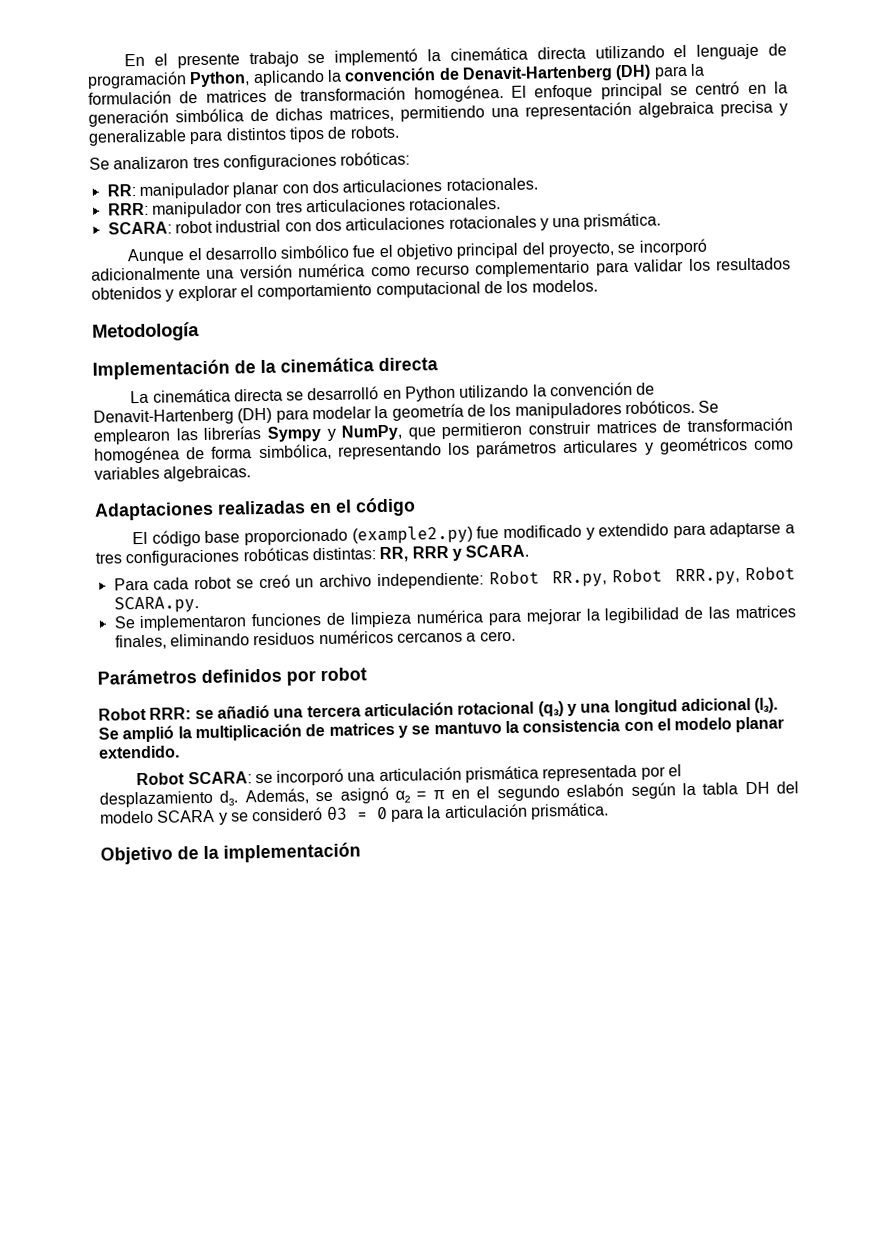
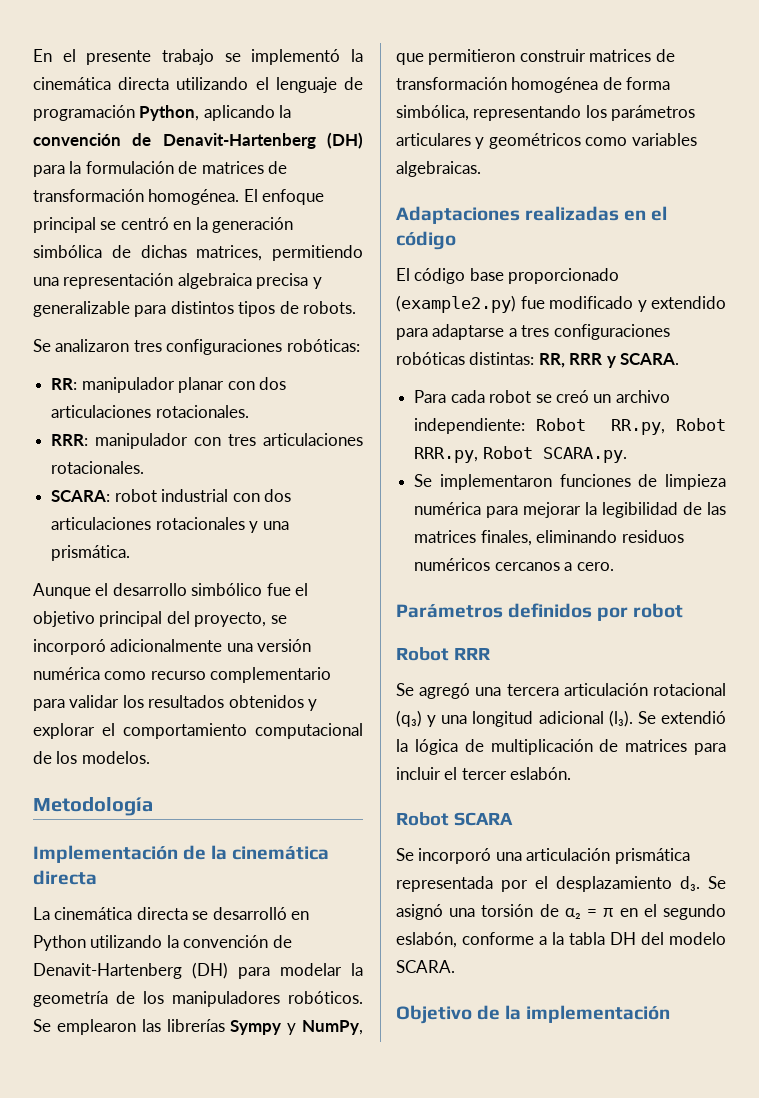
- Robot RRR: se añadió una tercera articulación rotacional (q₃) y una longitud adicional (l₃).
+ Robot RRR
+ Se agregó una tercera articulación rotacional (q₃) y una longitud adicional (l₃).
- Se amplió la multiplicación de matrices y se mantuvo la consistencia con el modelo planar extendido.
- Robot SCARA: se incorporó una articulación prismática representada por el desplazamiento d₃.
+ Se extendió la lógica de multiplicación de matrices para incluir el tercer eslabón.
+ Robot SCARA
+ Se incorporó una articulación prismática representada por el desplazamiento d₃.
- Además, se asignó α₂ = π en el segundo eslabón según la tabla DH del modelo SCARA y se consideró θ3 = 0 para la articulación prismática.
+ Se asignó una torsión de α₂ = π en el segundo eslabón, conforme a la tabla DH del modelo SCARA.

